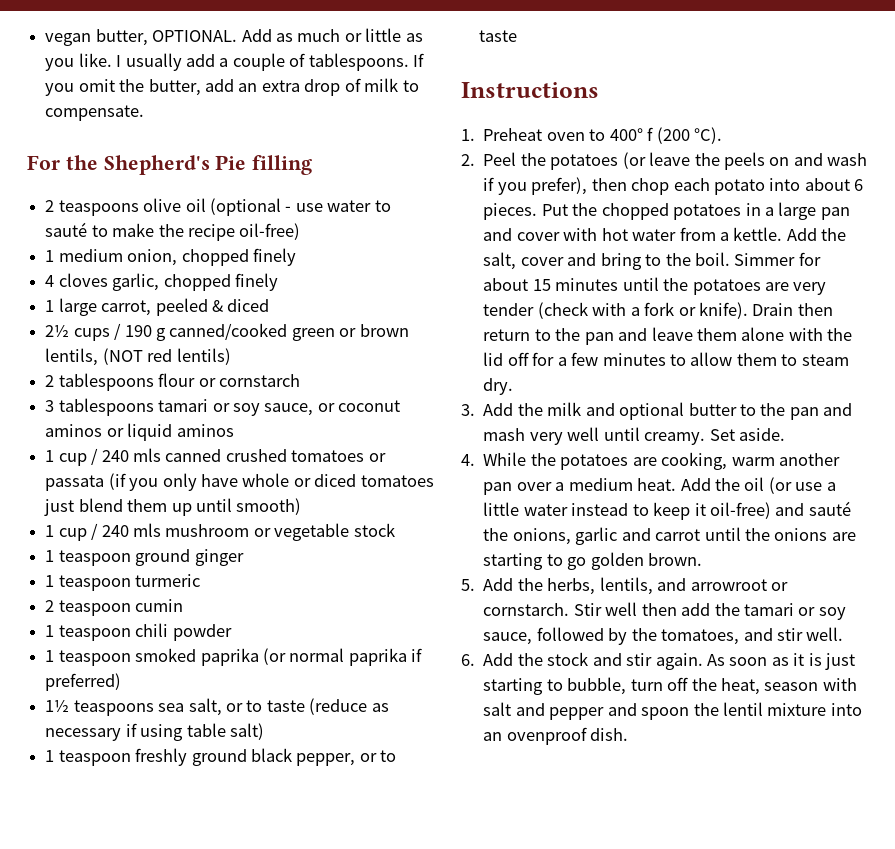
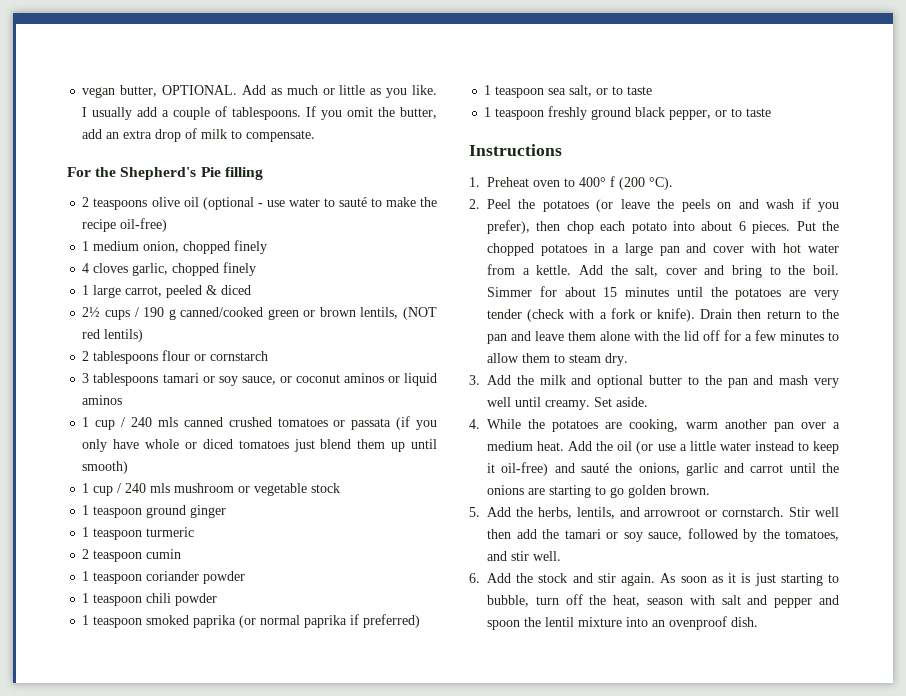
+ 1 teaspoon coriander powder
- 1½ teaspoons sea salt, or to taste (reduce as necessary if using table salt)
+ 1 teaspoon sea salt, or to taste

